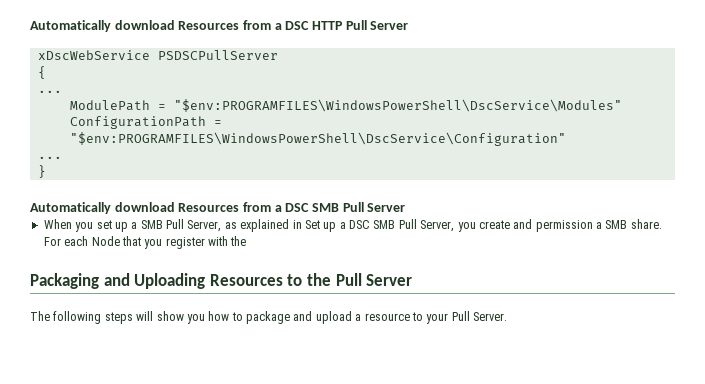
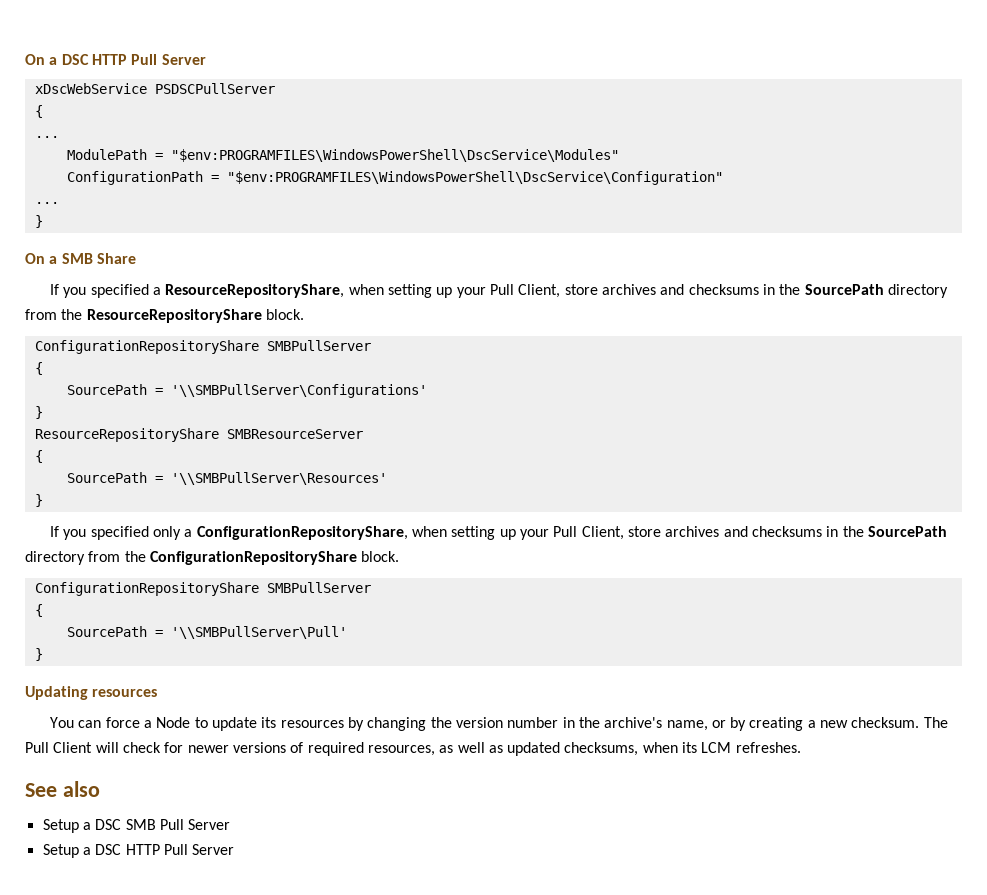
- Automatically download Resources from a DSC HTTP Pull Server
+ On a DSC HTTP Pull Server
- Automatically download Resources from a DSC SMB Pull Server
+ On a SMB Share
+ If you specified a ResourceRepositoryShare, when setting up your Pull Client, store archives and checksums in the SourcePath directory from the ResourceRepositoryShare block.
+ ConfigurationRepositoryShare SMBPullServer
+ {
+ SourcePath = '\\SMBPullServer\Configurations'
+ }
+ ResourceRepositoryShare SMBResourceServer
+ {
+ SourcePath = '\\SMBPullServer\Resources'
+ }
+ If you specified only a ConfigurationRepositoryShare, when setting up your Pull Client, store archives and checksums in the SourcePath directory from the ConfigurationRepositoryShare block.
+ ConfigurationRepositoryShare SMBPullServer
+ {
+ SourcePath = '\\SMBPullServer\Pull'
+ }
+ Updating resources
+ You can force a Node to update its resources by changing the version number in the archive's name, or by creating a new checksum. The Pull Client will check for newer versions of required resources, as well as updated checksums, when its LCM refreshes.
+ See also
+ Setup a DSC SMB Pull Server
- When you set up a SMB Pull Server, as explained in Set up a DSC SMB Pull Server, you create and permission a SMB share. For each Node that you register with the
- Packaging and Uploading Resources to the Pull Server
- The following steps will show you how to package and upload a resource to your Pull Server.
+ Setup a DSC HTTP Pull Server

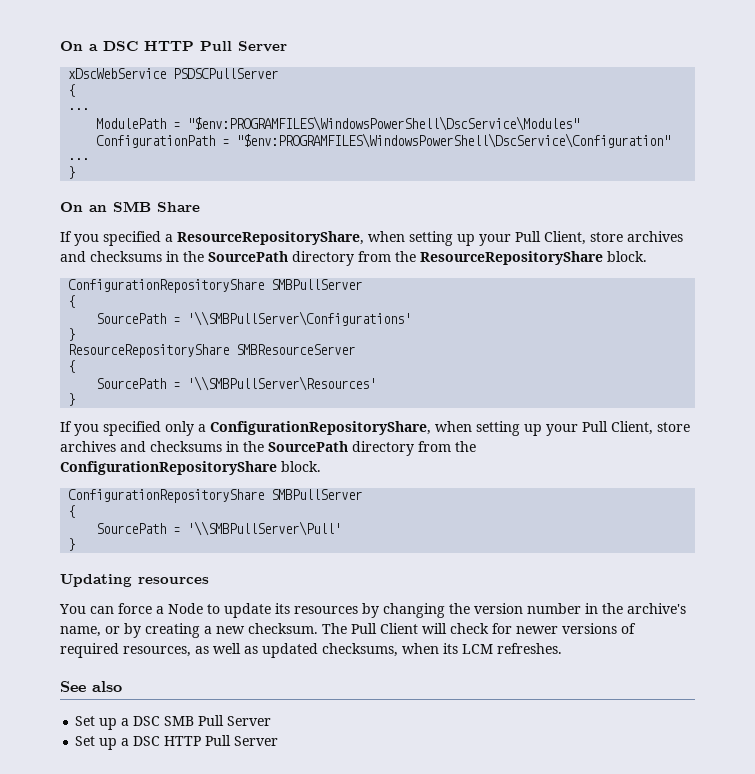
- On a SMB Share
+ On an SMB Share
- Setup a DSC SMB Pull Server
+ Set up a DSC SMB Pull Server
- Setup a DSC HTTP Pull Server
+ Set up a DSC HTTP Pull Server

